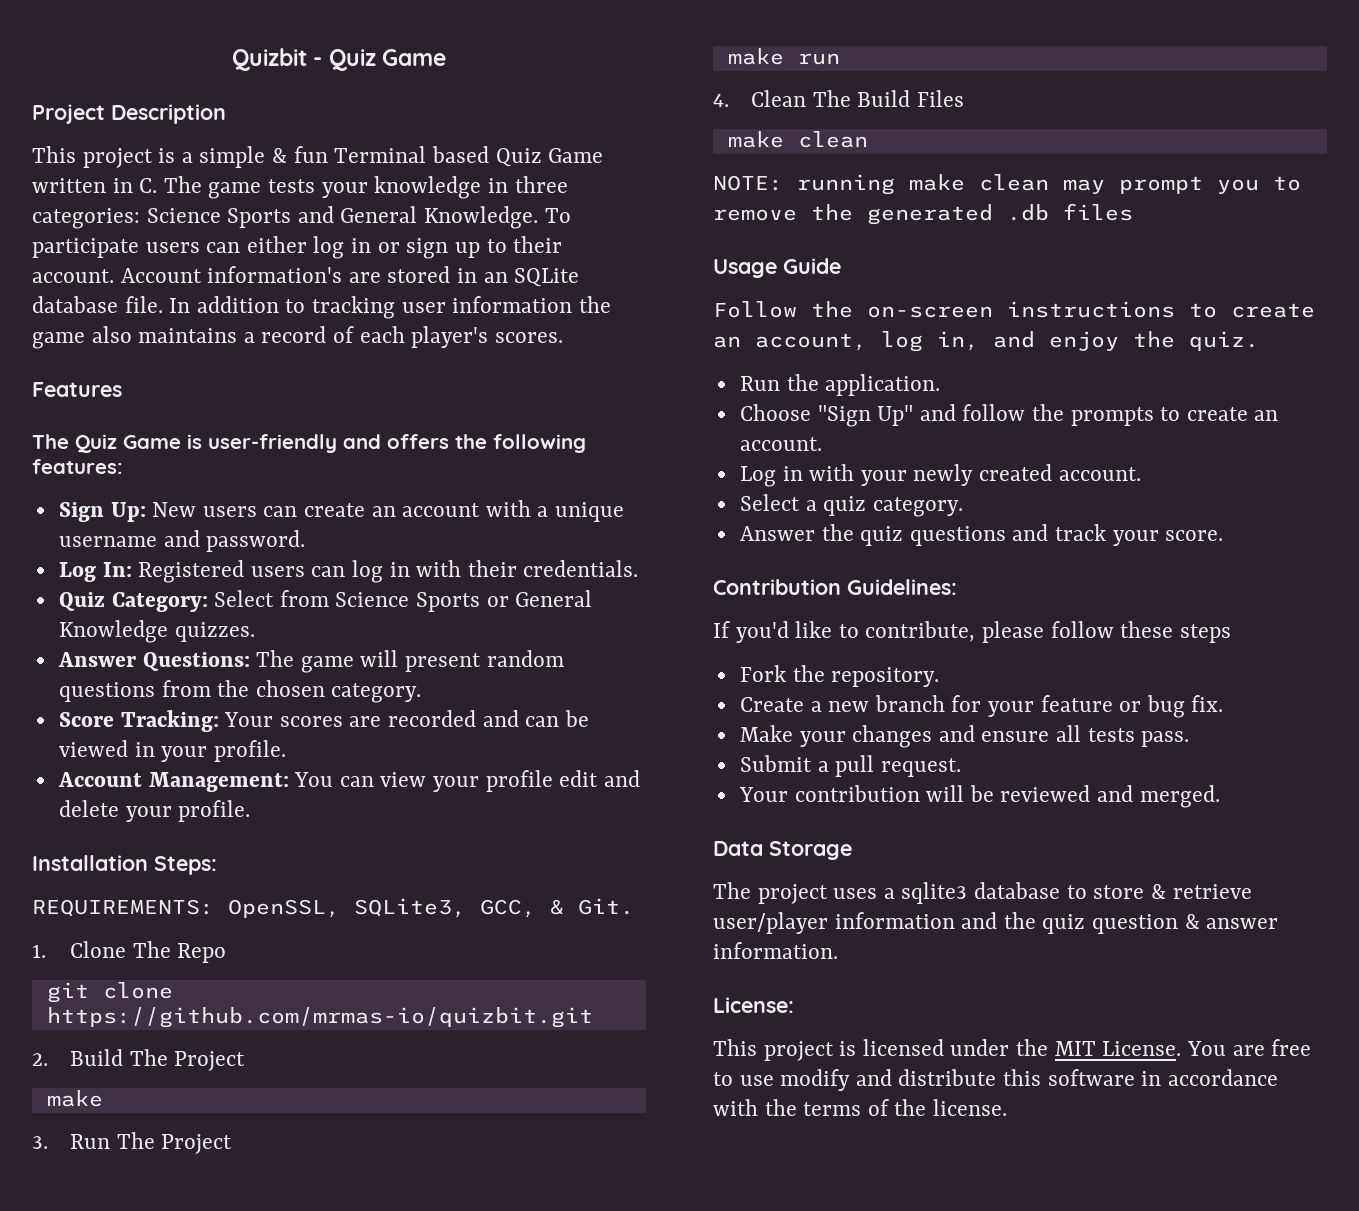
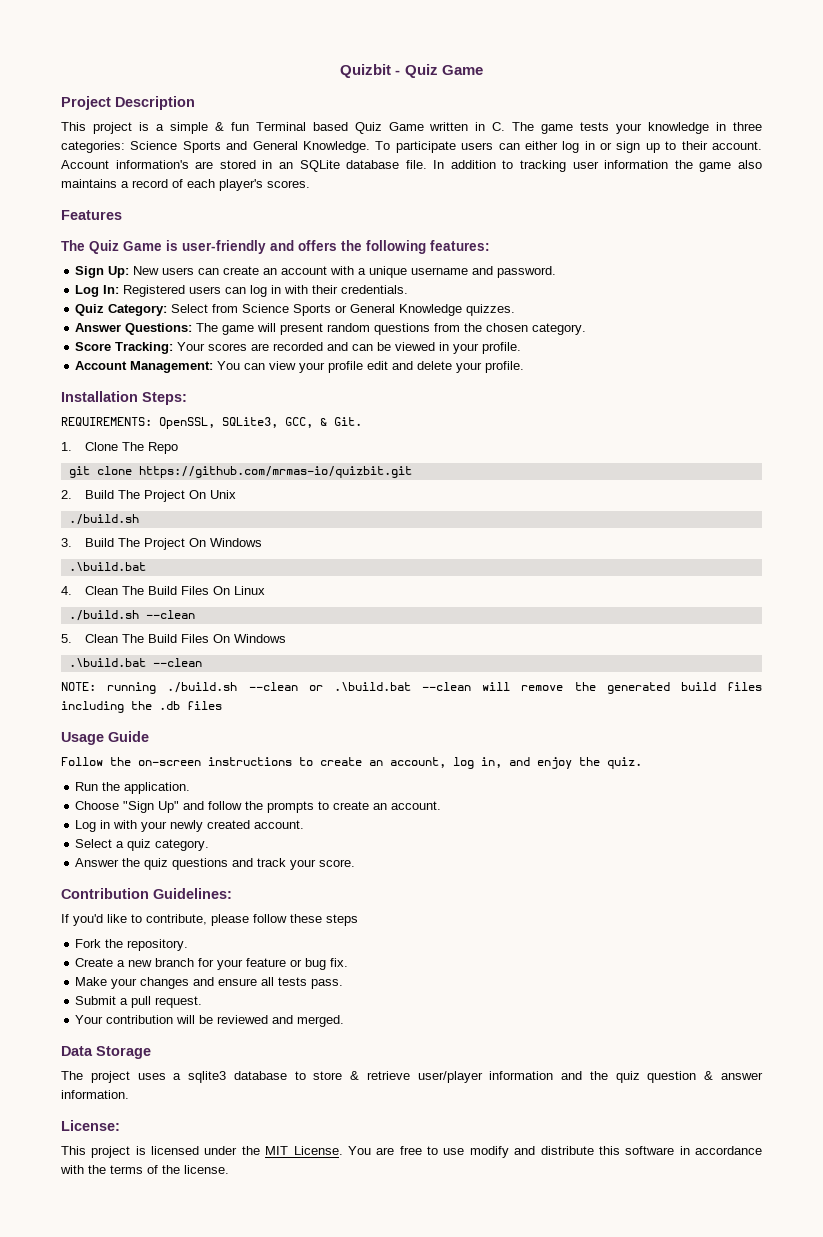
- 2. Build The Project
- make
+ 2. Build The Project On Unix
+ ./build.sh
- 3. Run The Project
- make run
+ 3. Build The Project On Windows
+ .\build.bat
- 4. Clean The Build Files
- make clean
- NOTE: running make clean may prompt you to remove the generated .db files
+ 4. Clean The Build Files On Linux
+ ./build.sh --clean
+ 5. Clean The Build Files On Windows
+ .\build.bat --clean
+ NOTE: running ./build.sh --clean or .\build.bat --clean will remove the generated build files including the .db files

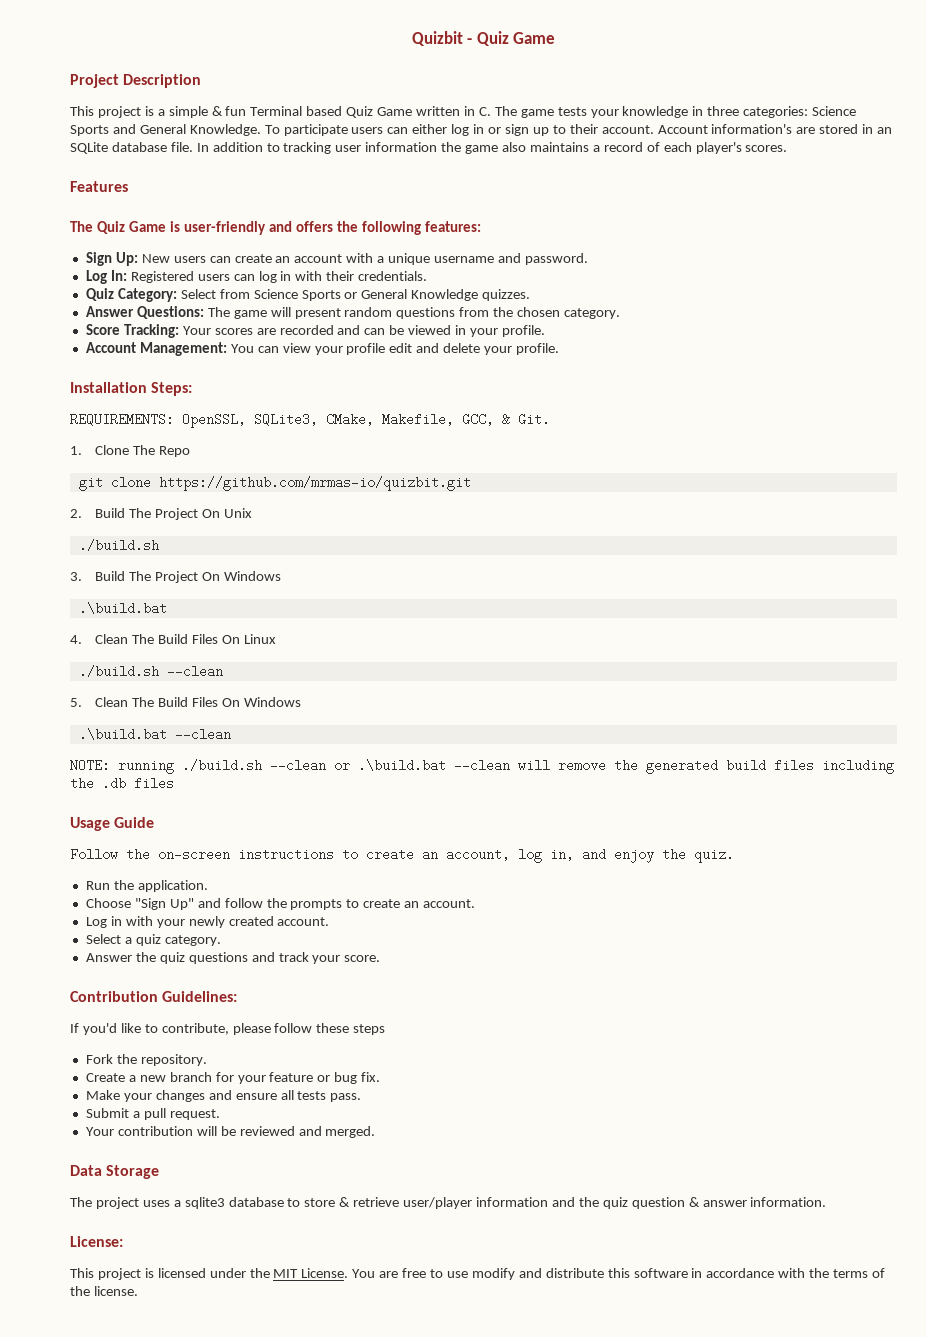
- REQUIREMENTS: OpenSSL, SQLite3, GCC, & Git.
+ REQUIREMENTS: OpenSSL, SQLite3, CMake, Makefile, GCC, & Git.

